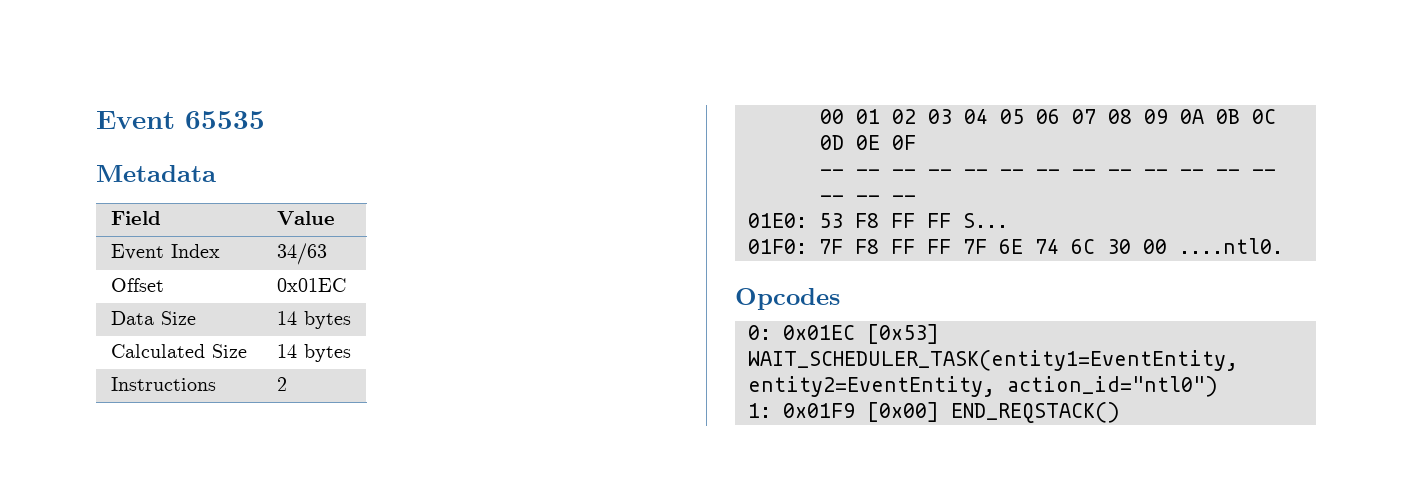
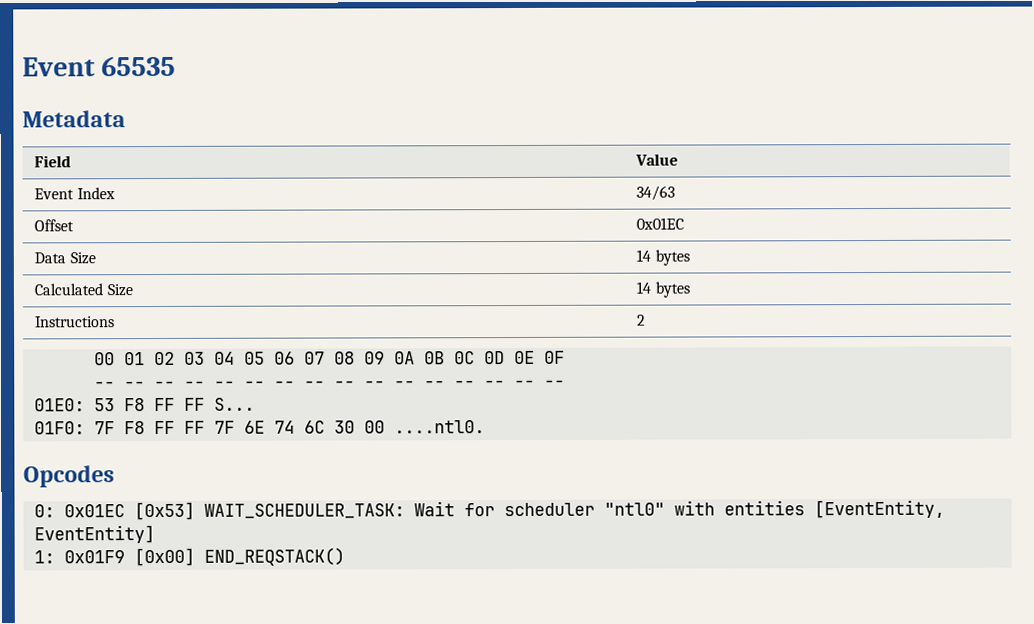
- 0: 0x01EC [0x53] WAIT_SCHEDULER_TASK(entity1=EventEntity, entity2=EventEntity, action_id="ntl0")
+ 0: 0x01EC [0x53] WAIT_SCHEDULER_TASK: Wait for scheduler "ntl0" with entities [EventEntity, EventEntity]

